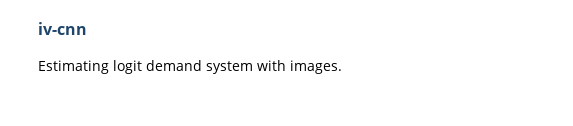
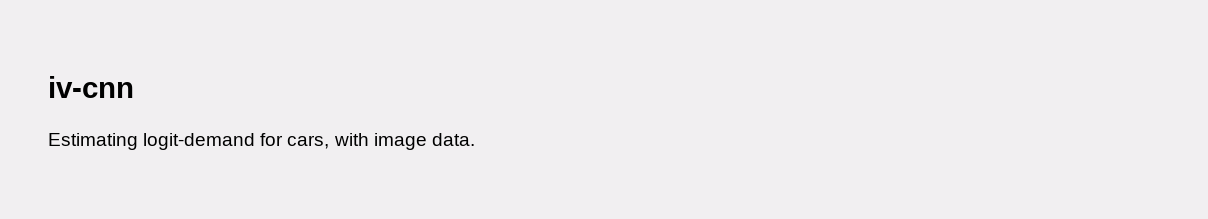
- Estimating logit demand system with images.
+ Estimating logit-demand for cars, with image data.

